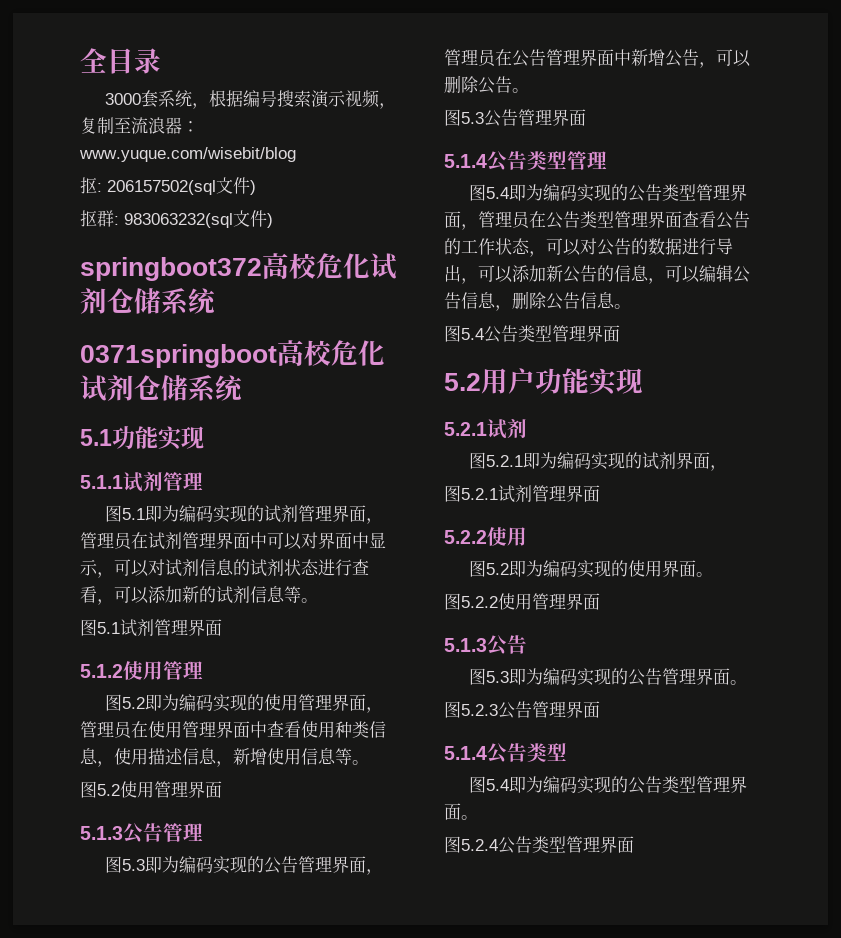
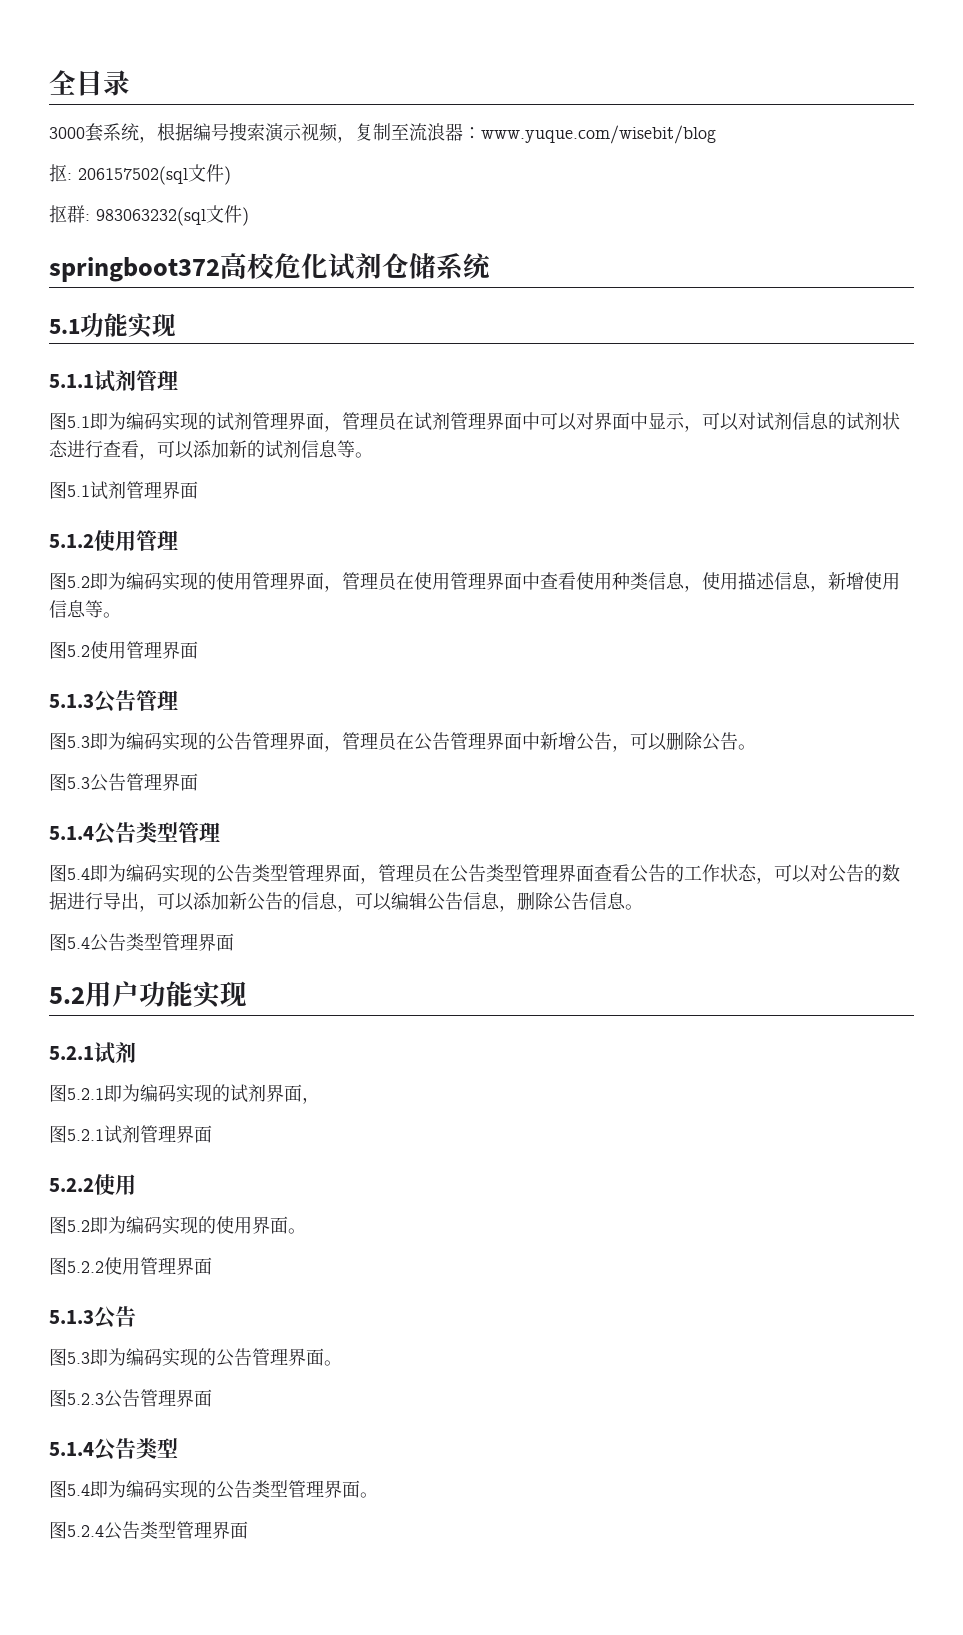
- 0371springboot高校危化试剂仓储系统

